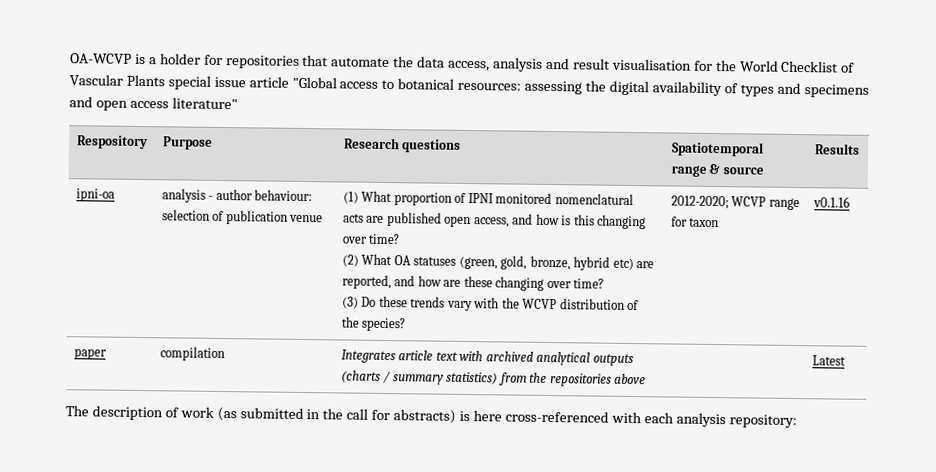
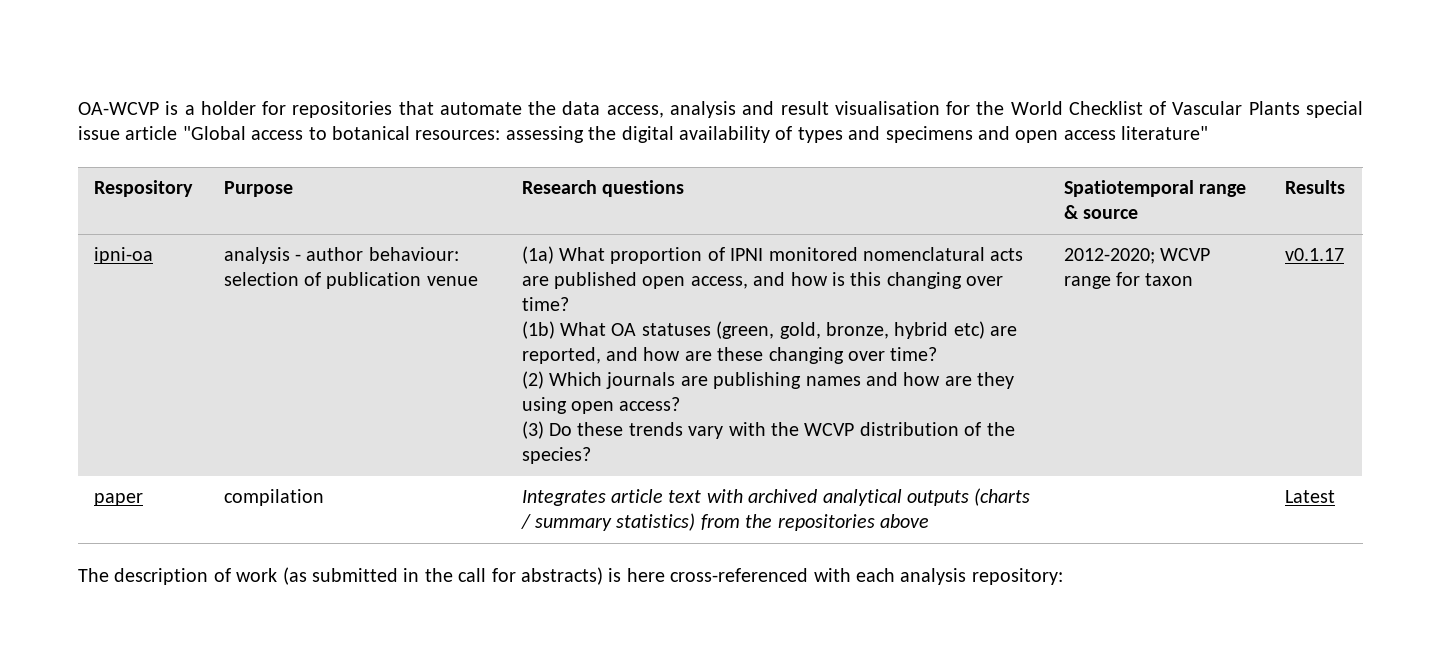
- (1) What proportion of IPNI monitored nomenclatural acts are published open access, and how is this changing over time?
+ (1a) What proportion of IPNI monitored nomenclatural acts are published open access, and how is this changing over time?
- (2) What OA statuses (green, gold, bronze, hybrid etc) are reported, and how are these changing over time?
+ (1b) What OA statuses (green, gold, bronze, hybrid etc) are reported, and how are these changing over time?
+ (2) Which journals are publishing names and how are they using open access?
- v0.1.16
+ v0.1.17

